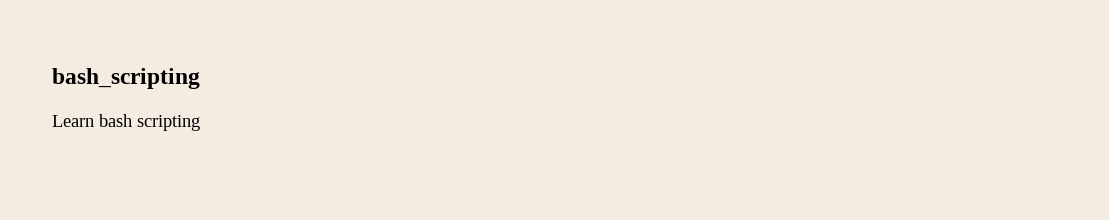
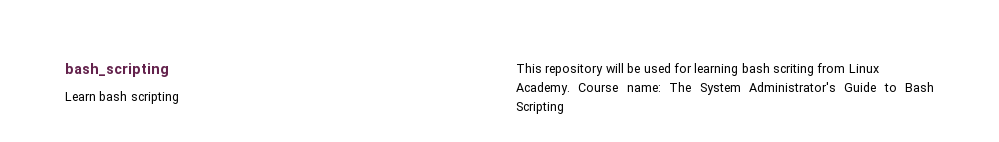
+ This repository will be used for learning bash scriting from Linux Academy. Course name: The System Administrator's Guide to Bash Scripting

